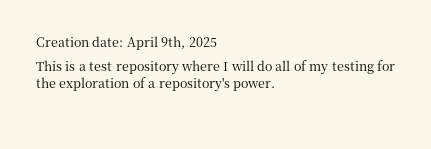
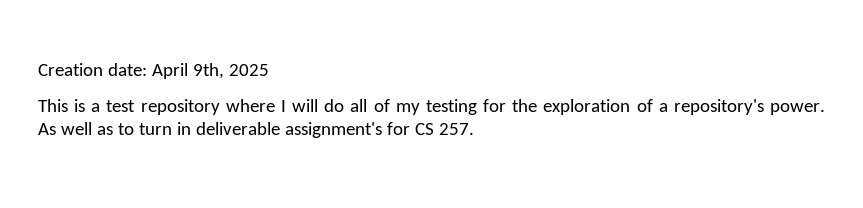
+ As well as to turn in deliverable assignment's for CS 257.

